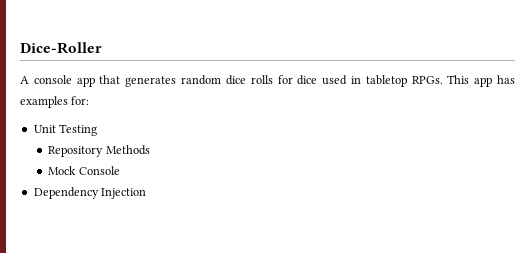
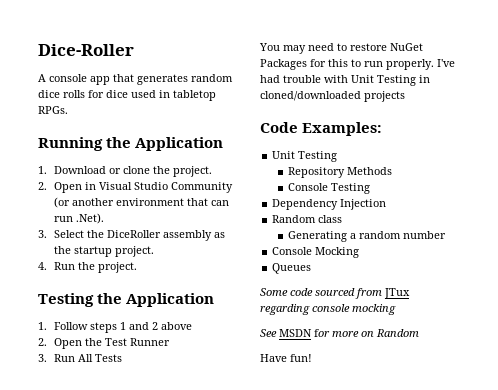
- A console app that generates random dice rolls for dice used in tabletop RPGs. This app has examples for:
+ A console app that generates random dice rolls for dice used in tabletop RPGs.
+ Running the Application
+ 1. Download or clone the project.
+ 2. Open in Visual Studio Community (or another environment that can run .Net).
+ 3. Select the DiceRoller assembly as the startup project.
+ 4. Run the project.
+ Testing the Application
+ 1. Follow steps 1 and 2 above
+ 2. Open the Test Runner
+ 3. Run All Tests
+ You may need to restore NuGet Packages for this to run properly. I've had trouble with Unit Testing in cloned/downloaded projects
+ Code Examples:
- Mock Console
+ Console Testing
+ Random class
+ Generating a random number
+ Console Mocking
+ Queues
+ Some code sourced from JTux regarding console mocking
+ See MSDN for more on Random
+ Have fun!

